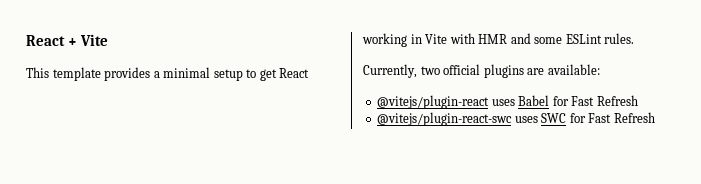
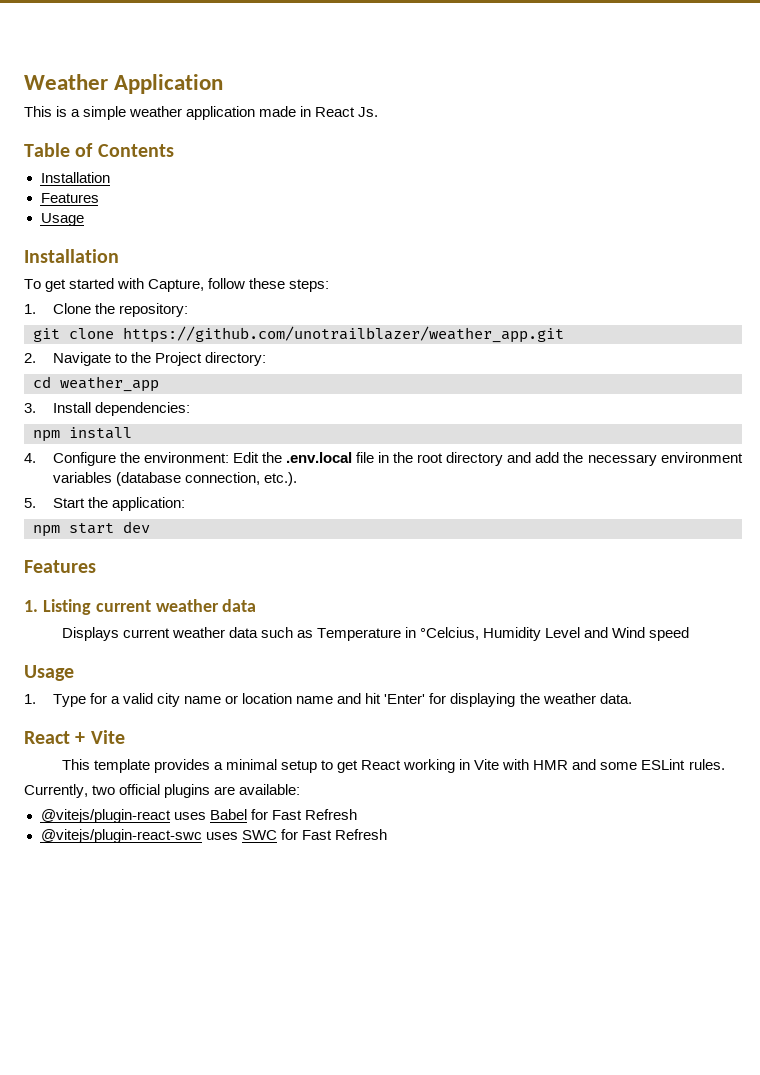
+ Weather Application
+ This is a simple weather application made in React Js.
+ Table of Contents
+ Installation
+ Features
+ Usage
+ Installation
+ To get started with Capture, follow these steps:
+ 1. Clone the repository:
+ git clone https://github.com/unotrailblazer/weather_app.git
+ 2. Navigate to the Project directory:
+ cd weather_app
+ 3. Install dependencies:
+ npm install
+ 4. Configure the environment: Edit the .env.local file in the root directory and add the necessary environment variables (database connection, etc.).
+ 5. Start the application:
+ npm start dev
+ Features
+ 1. Listing current weather data
+ Displays current weather data such as Temperature in °Celcius, Humidity Level and Wind speed
+ Usage
+ 1. Type for a valid city name or location name and hit 'Enter' for displaying the weather data.

